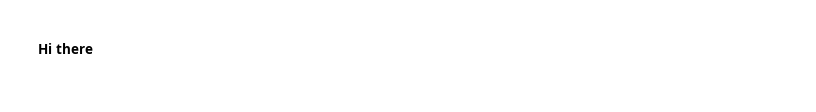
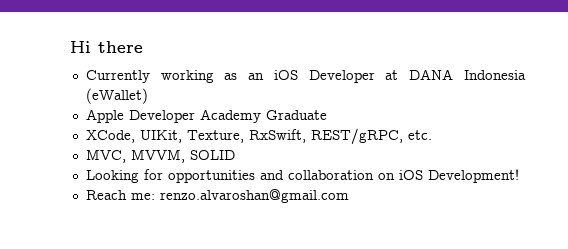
+ Currently working as an iOS Developer at DANA Indonesia (eWallet)
+ Apple Developer Academy Graduate
+ XCode, UIKit, Texture, RxSwift, REST/gRPC, etc.
+ MVC, MVVM, SOLID
+ Looking for opportunities and collaboration on iOS Development!
+ Reach me: renzo.alvaroshan@gmail.com

